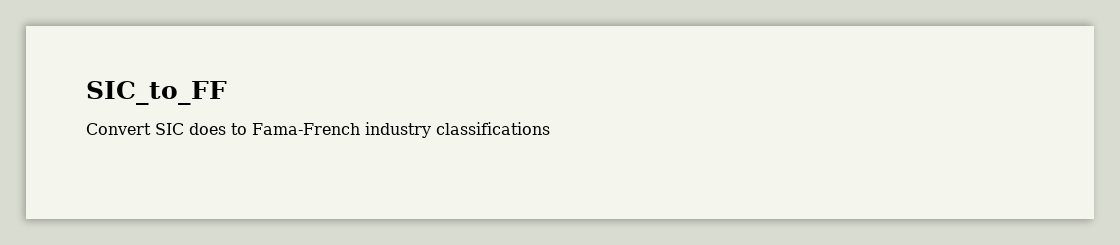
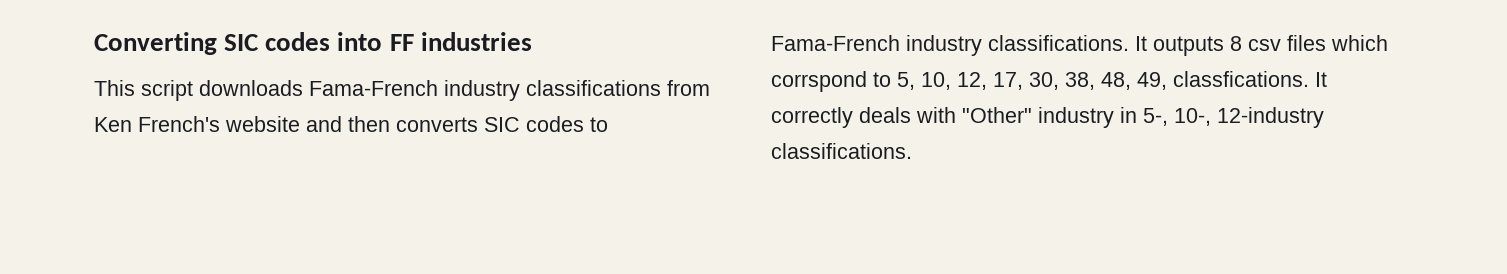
- SIC_to_FF
- Convert SIC does to Fama-French industry classifications
+ Converting SIC codes into FF industries
+ This script downloads Fama-French industry classifications from Ken French's website and then converts SIC codes to Fama-French industry classifications. It outputs 8 csv files which corrspond to 5, 10, 12, 17, 30, 38, 48, 49, classfications. It correctly deals with "Other" industry in 5-, 10-, 12-industry classifications.

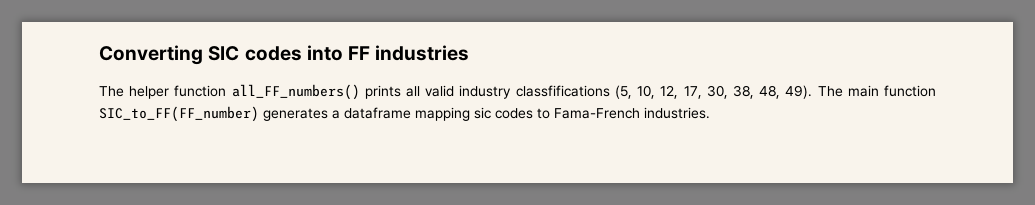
- This script downloads Fama-French industry classifications from Ken French's website and then converts SIC codes to Fama-French industry classifications. It outputs 8 csv files which corrspond to 5, 10, 12, 17, 30, 38, 48, 49, classfications. It correctly deals with "Other" industry in 5-, 10-, 12-industry classifications.
+ The helper function all_FF_numbers() prints all valid industry classfifications (5, 10, 12, 17, 30, 38, 48, 49). The main function SIC_to_FF(FF_number) generates a dataframe mapping sic codes to Fama-French industries.

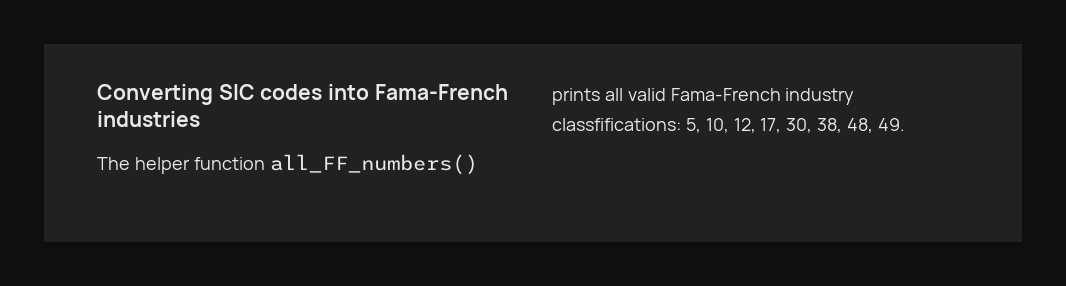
- Converting SIC codes into FF industries
+ Converting SIC codes into Fama-French industries
- The helper function all_FF_numbers() prints all valid industry classfifications (5, 10, 12, 17, 30, 38, 48, 49). The main function SIC_to_FF(FF_number) generates a dataframe mapping sic codes to Fama-French industries.
+ The helper function all_FF_numbers() prints all valid Fama-French industry classfifications: 5, 10, 12, 17, 30, 38, 48, 49.

